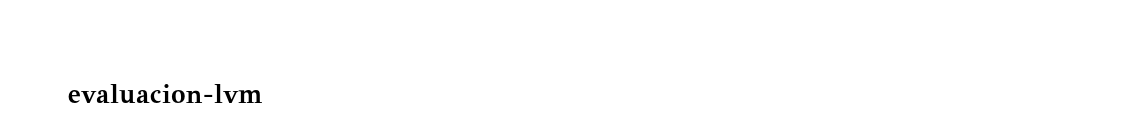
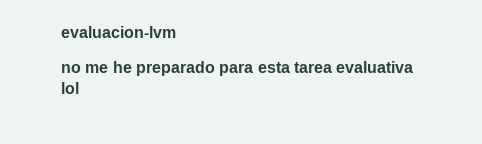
+ no me he preparado para esta tarea evaluativa lol

